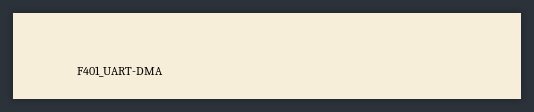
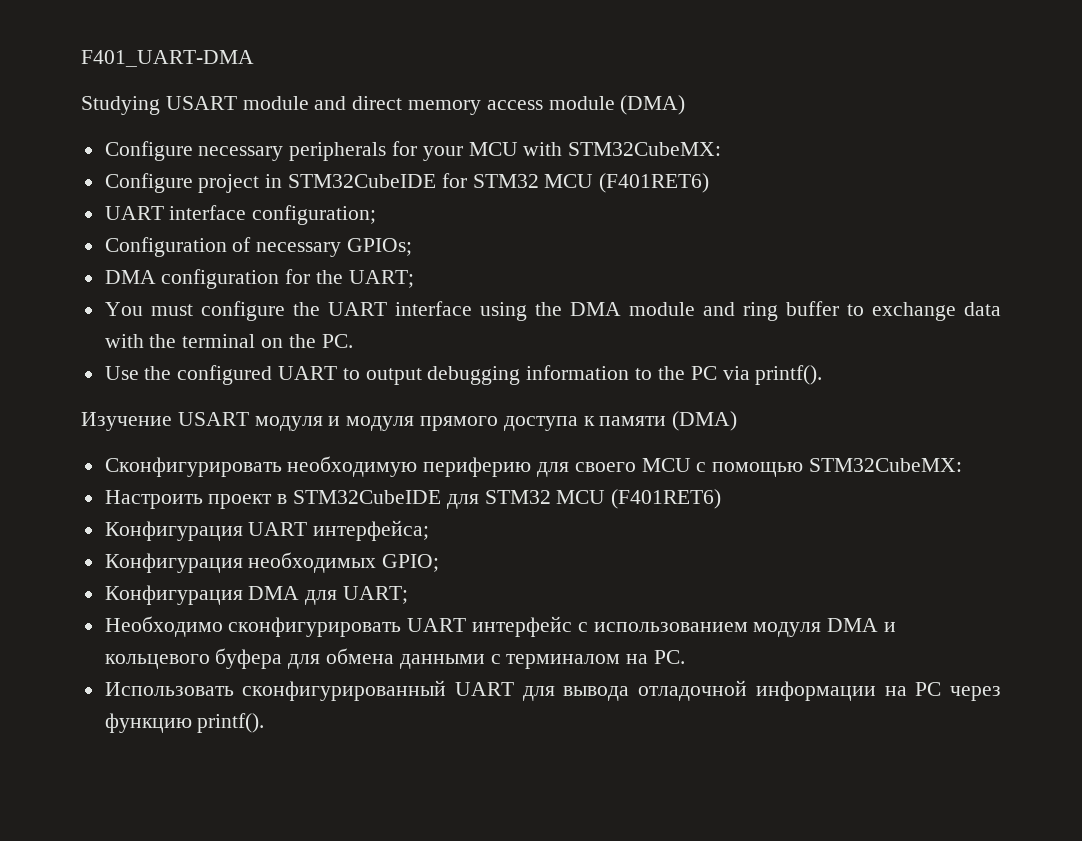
+ Studying USART module and direct memory access module (DMA)
+ Configure necessary peripherals for your MCU with STM32CubeMX:
+ Configure project in STM32CubeIDE for STM32 MCU (F401RET6)
+ UART interface configuration;
+ Configuration of necessary GPIOs;
+ DMA configuration for the UART;
+ You must configure the UART interface using the DMA module and ring buffer to exchange data with the terminal on the PC.
+ Use the configured UART to output debugging information to the PC via printf().
+ Изучение USART модуля и модуля прямого доступа к памяти (DMA)
+ Сконфигурировать необходимую периферию для своего MCU с помощью STM32CubeMX:
+ Настроить проект в STM32CubeIDE для STM32 MCU (F401RET6)
+ Конфигурация UART интерфейса;
+ Конфигурация необходимых GPIO;
+ Конфигурация DMA для UART;
+ Необходимо сконфигурировать UART интерфейс с использованием модуля DMA и кольцевого буфера для обмена данными с терминалом на PC.
+ Использовать сконфигурированный UART для вывода отладочной информации на PC через функцию printf().

